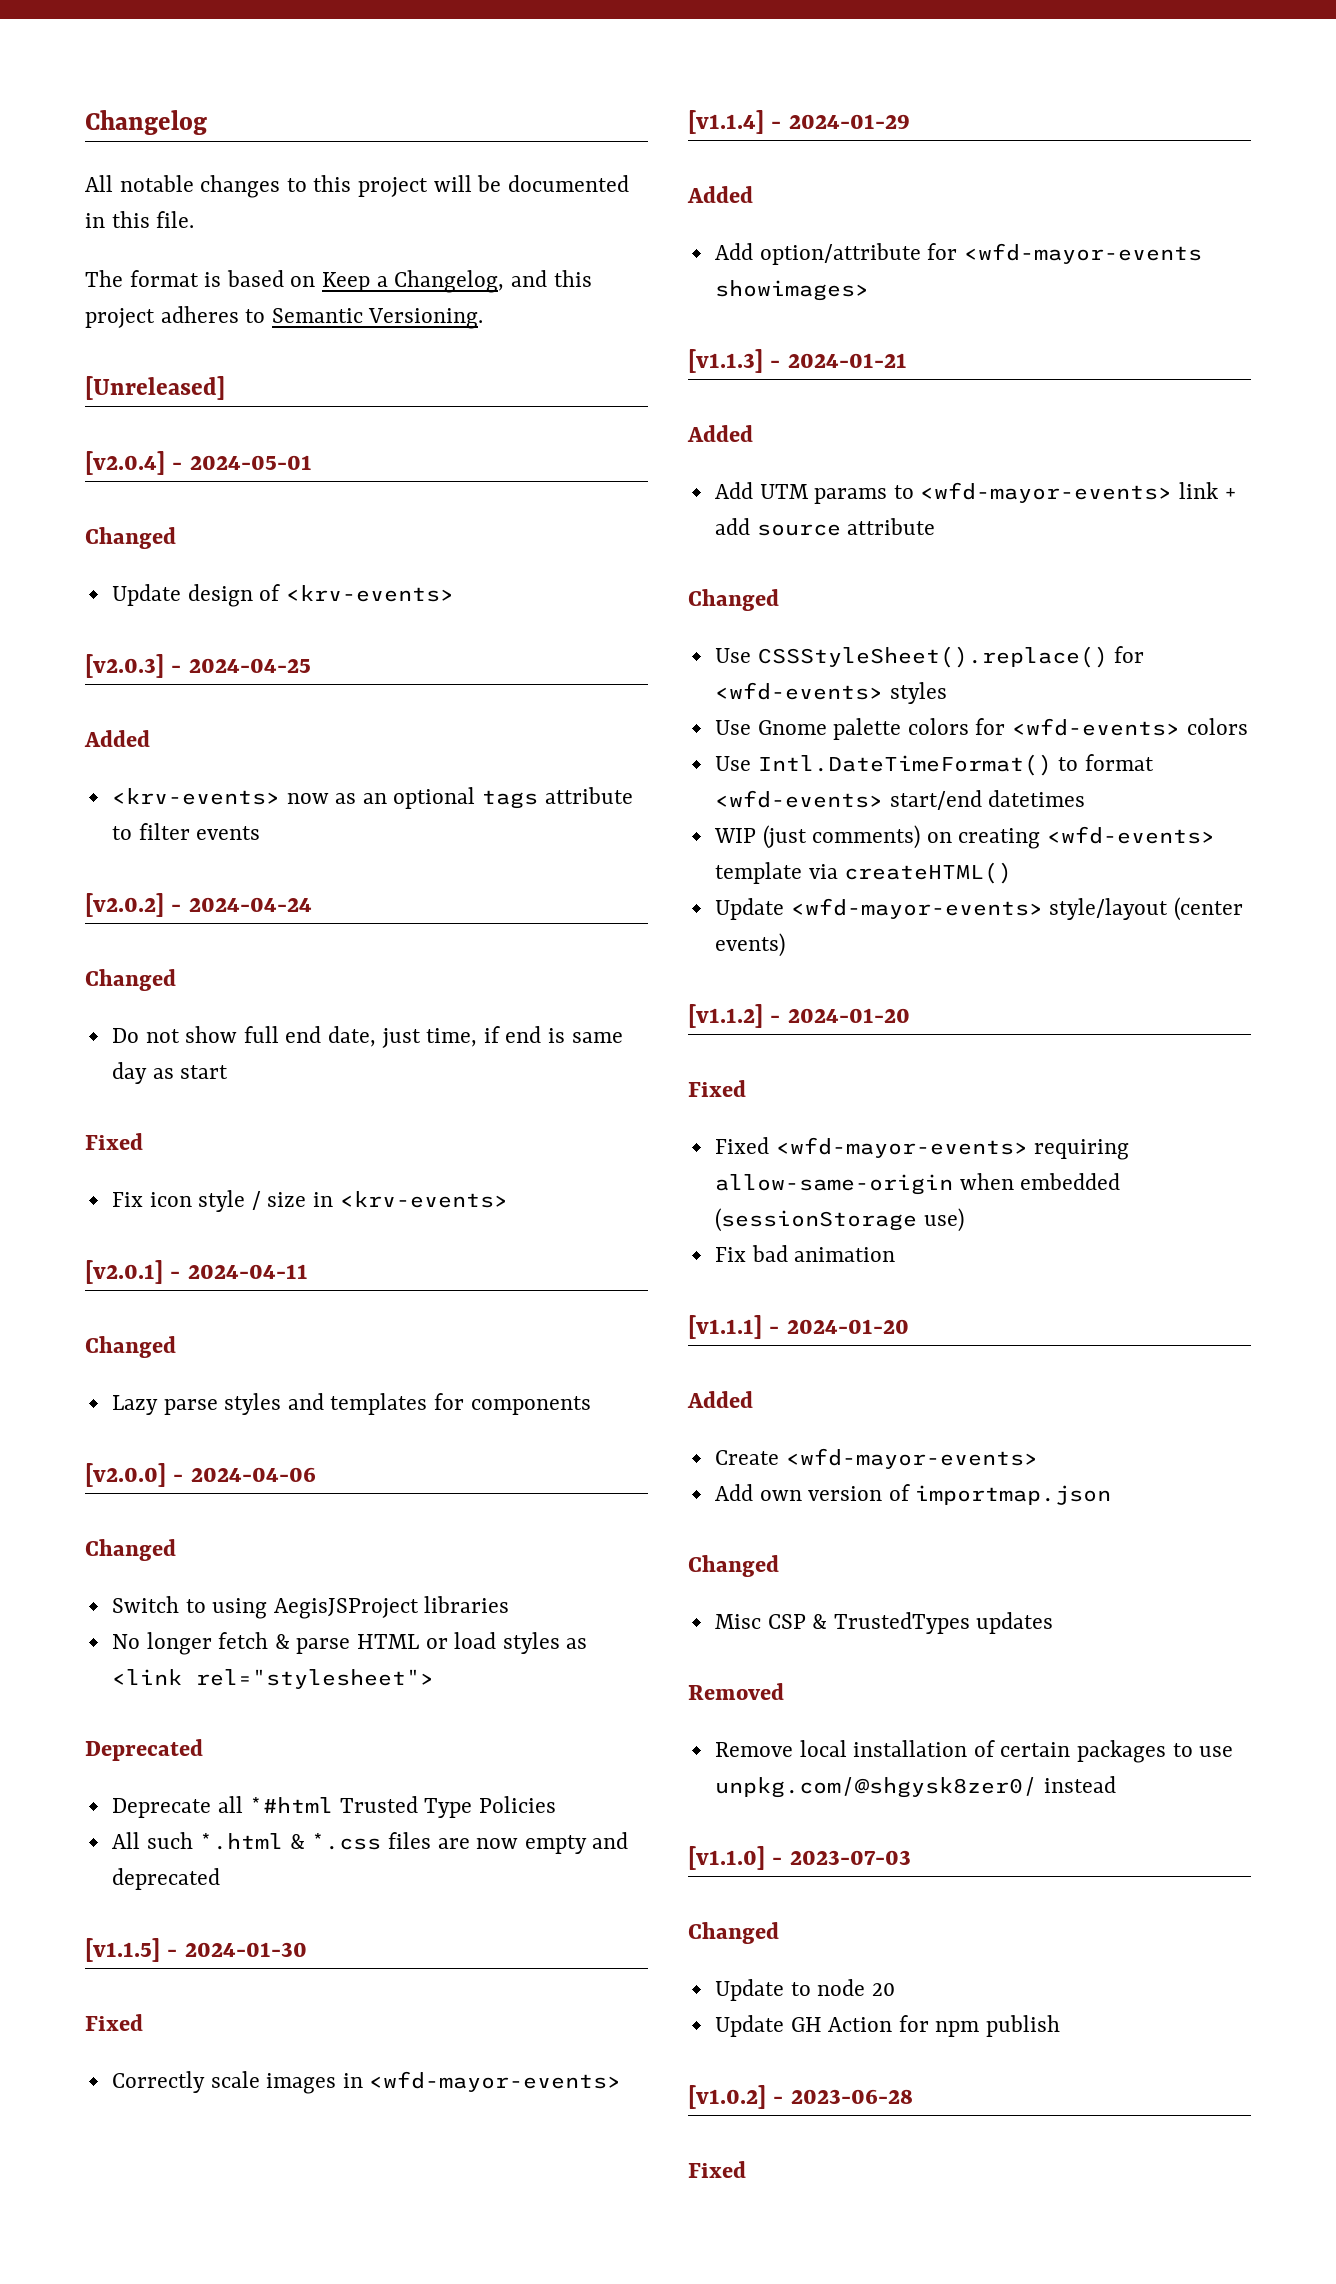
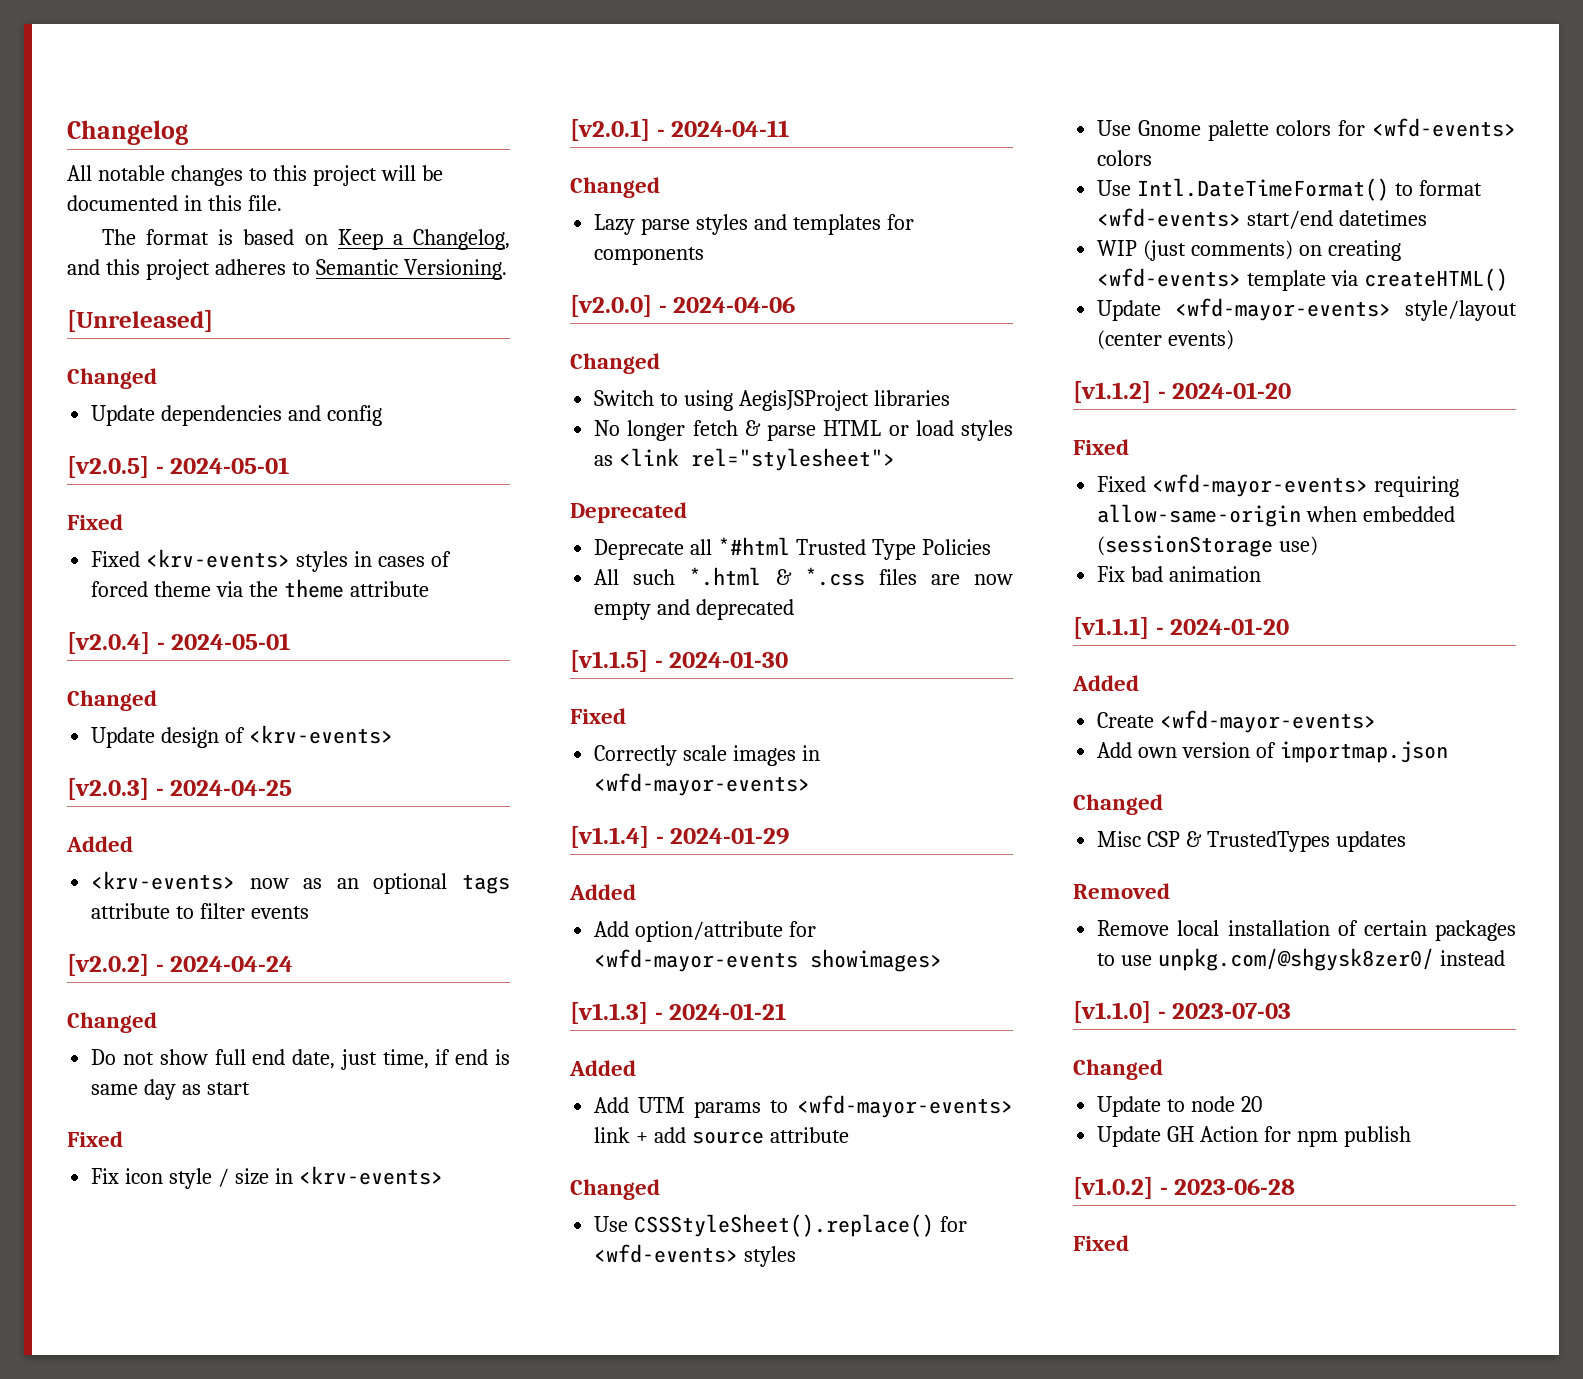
  [Unreleased]
+ Changed
+ Update dependencies and config
+ [v2.0.5] - 2024-05-01
+ Fixed
+ Fixed <krv-events> styles in cases of forced theme via the theme attribute

